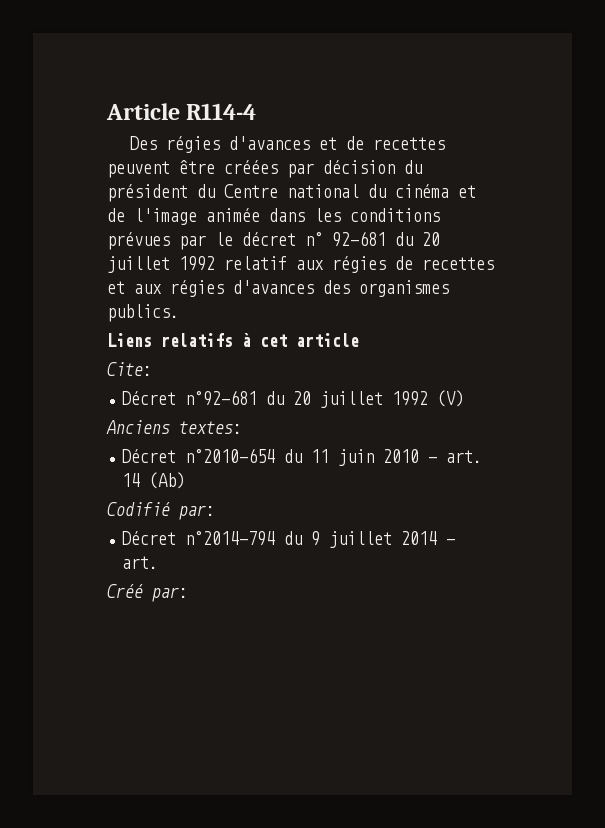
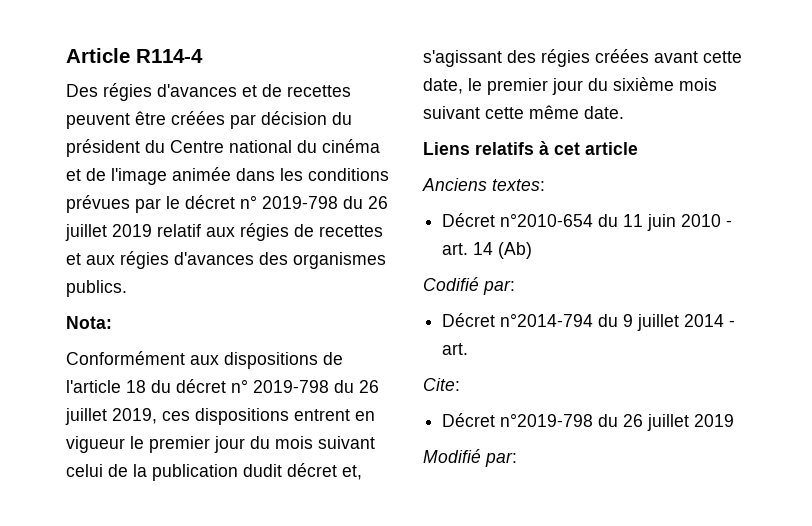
- Des régies d'avances et de recettes peuvent être créées par décision du président du Centre national du cinéma et de l'image animée dans les conditions prévues par le décret n° 92-681 du 20 juillet 1992 relatif aux régies de recettes et aux régies d'avances des organismes publics.
+ Des régies d'avances et de recettes peuvent être créées par décision du président du Centre national du cinéma et de l'image animée dans les conditions prévues par le décret n° 2019-798 du 26 juillet 2019 relatif aux régies de recettes et aux régies d'avances des organismes publics.
+ Nota:
+ Conformément aux dispositions de l'article 18 du décret n° 2019-798 du 26 juillet 2019, ces dispositions entrent en vigueur le premier jour du mois suivant celui de la publication dudit décret et, s'agissant des régies créées avant cette date, le premier jour du sixième mois suivant cette même date.
- Cite:
- Décret n°92-681 du 20 juillet 1992 (V)
- Créé par:
+ Cite:
+ Décret n°2019-798 du 26 juillet 2019
+ Modifié par:

